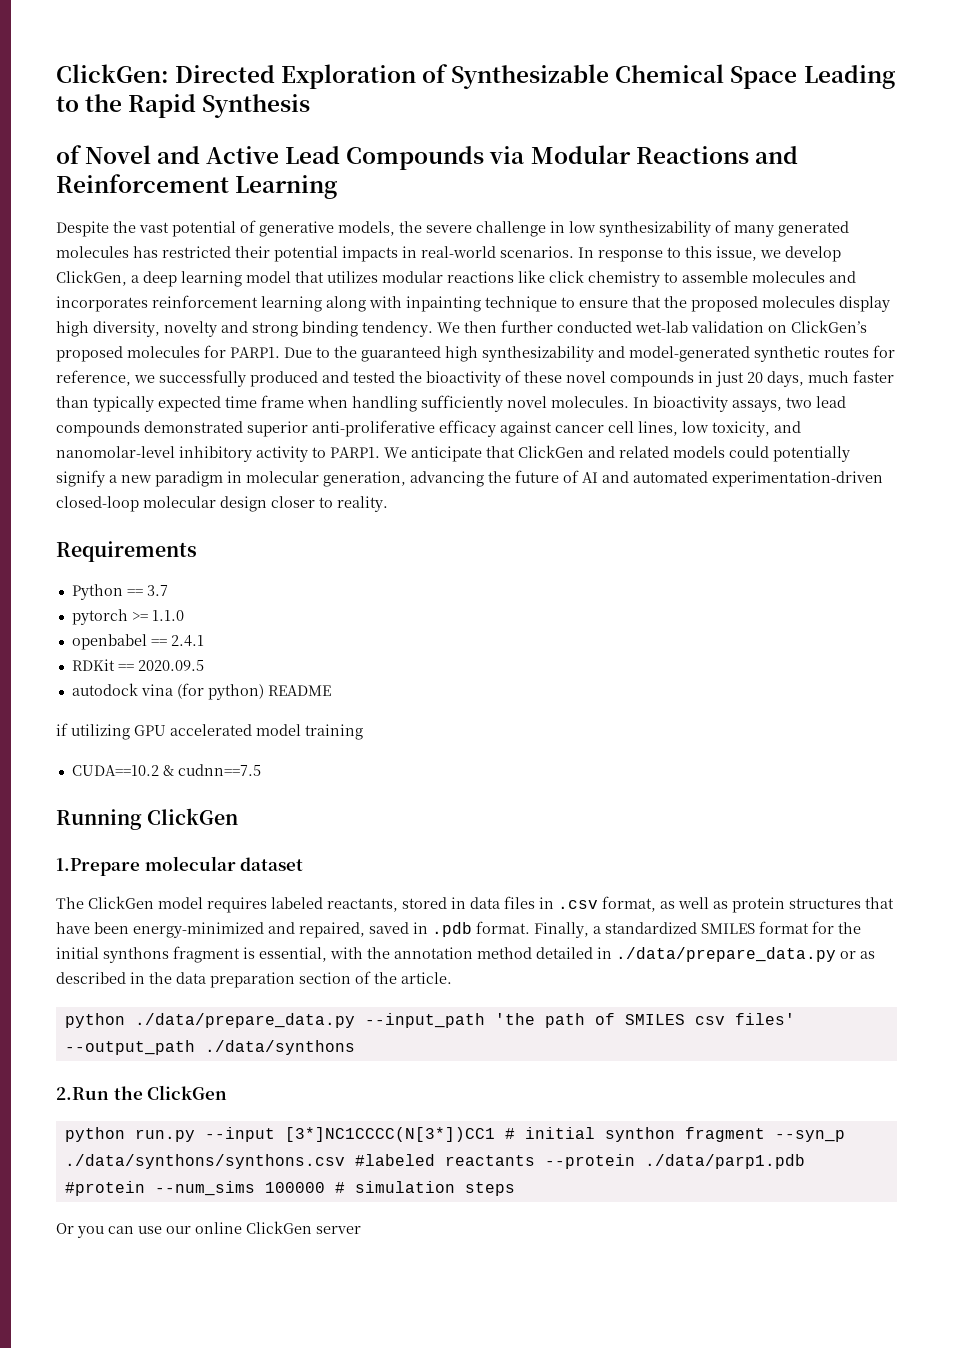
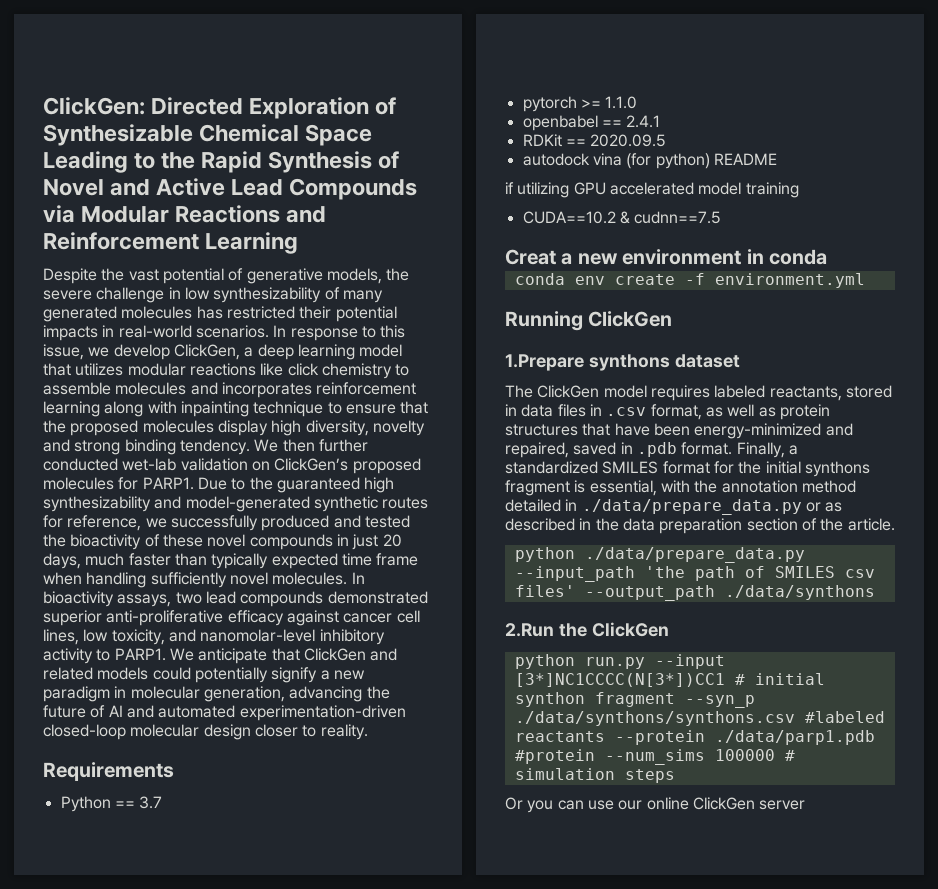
- ClickGen: Directed Exploration of Synthesizable Chemical Space Leading to the Rapid Synthesis
- of Novel and Active Lead Compounds via Modular Reactions and Reinforcement Learning
+ ClickGen: Directed Exploration of Synthesizable Chemical Space Leading to the Rapid Synthesis of Novel and Active Lead Compounds via Modular Reactions and Reinforcement Learning
+ Creat a new environment in conda
+ conda env create -f environment.yml
- 1.Prepare molecular dataset
+ 1.Prepare synthons dataset

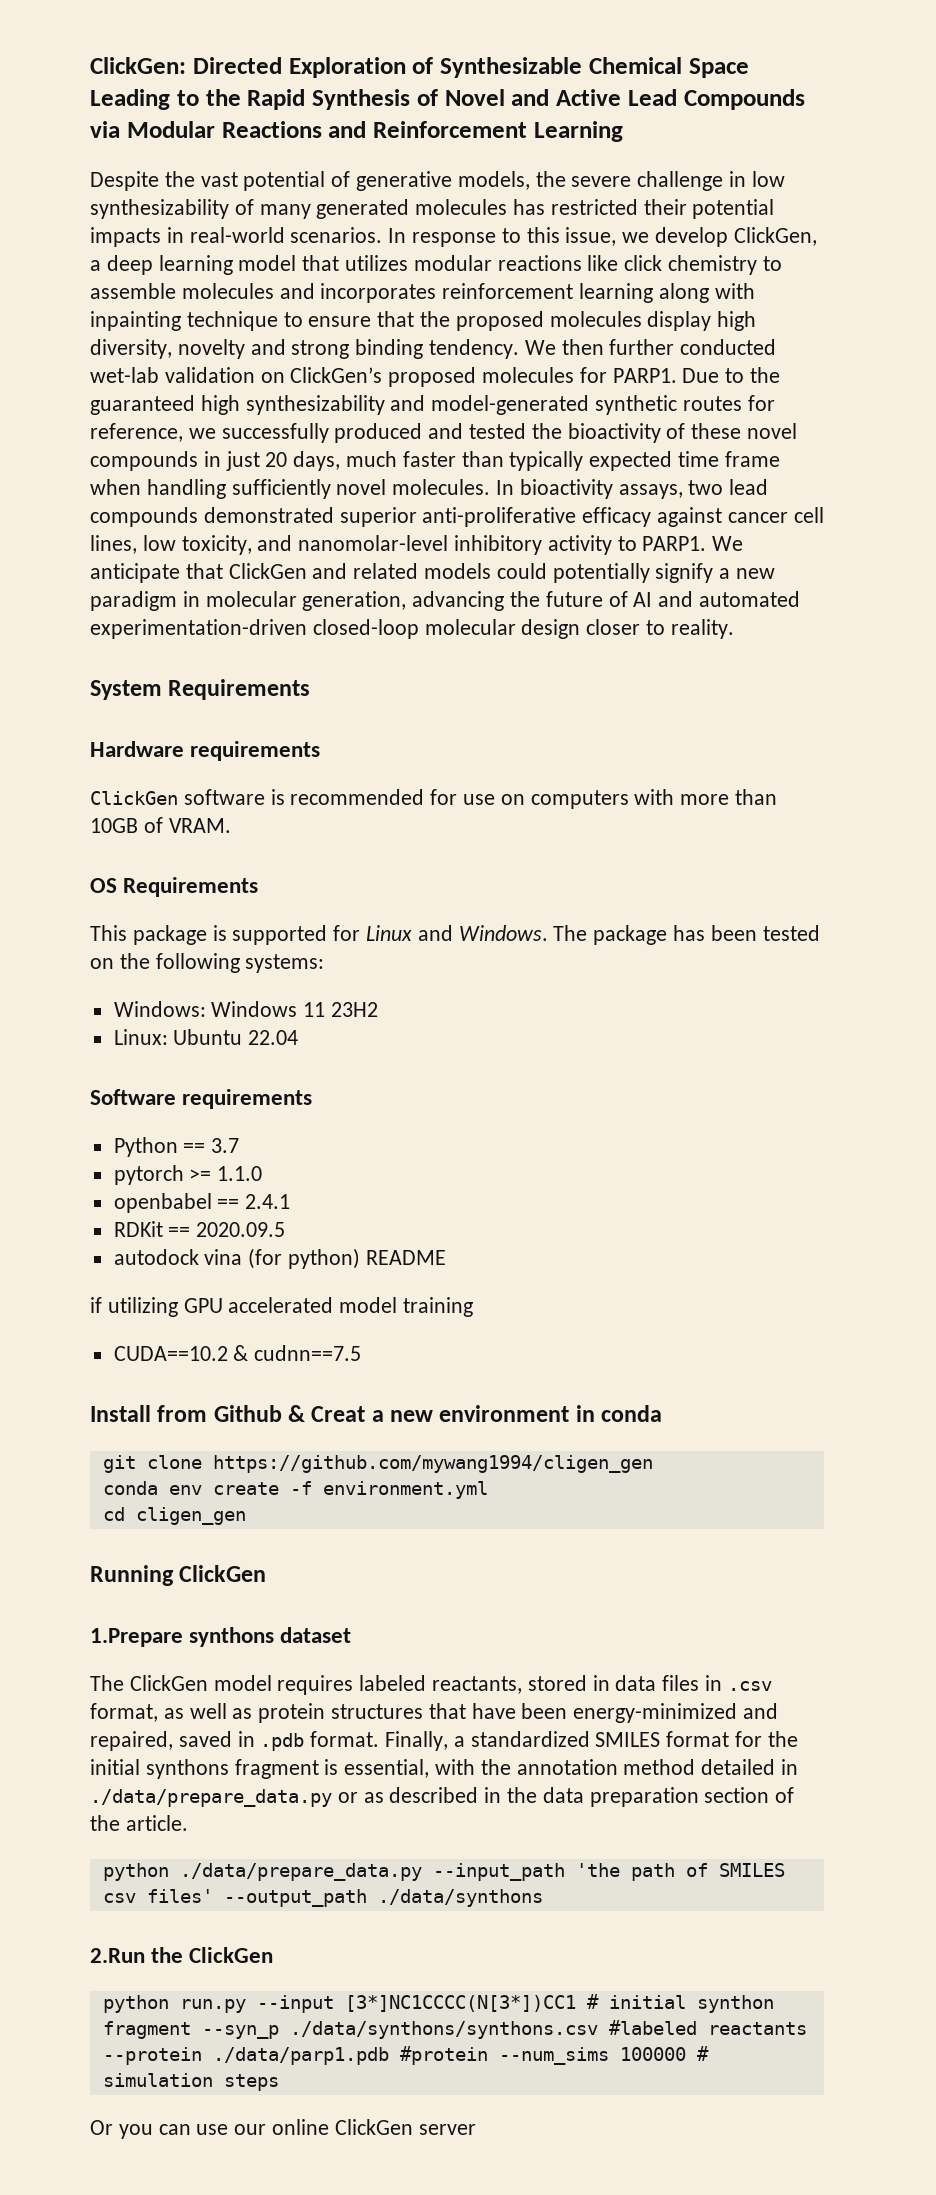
- Requirements
+ System Requirements
+ Hardware requirements
+ ClickGen software is recommended for use on computers with more than 10GB of VRAM.
+ OS Requirements
+ This package is supported for Linux and Windows. The package has been tested on the following systems:
+ Windows: Windows 11 23H2
+ Linux: Ubuntu 22.04
+ Software requirements
- Creat a new environment in conda
+ Install from Github & Creat a new environment in conda
+ git clone https://github.com/mywang1994/cligen_gen
+ cd cligen_gen

